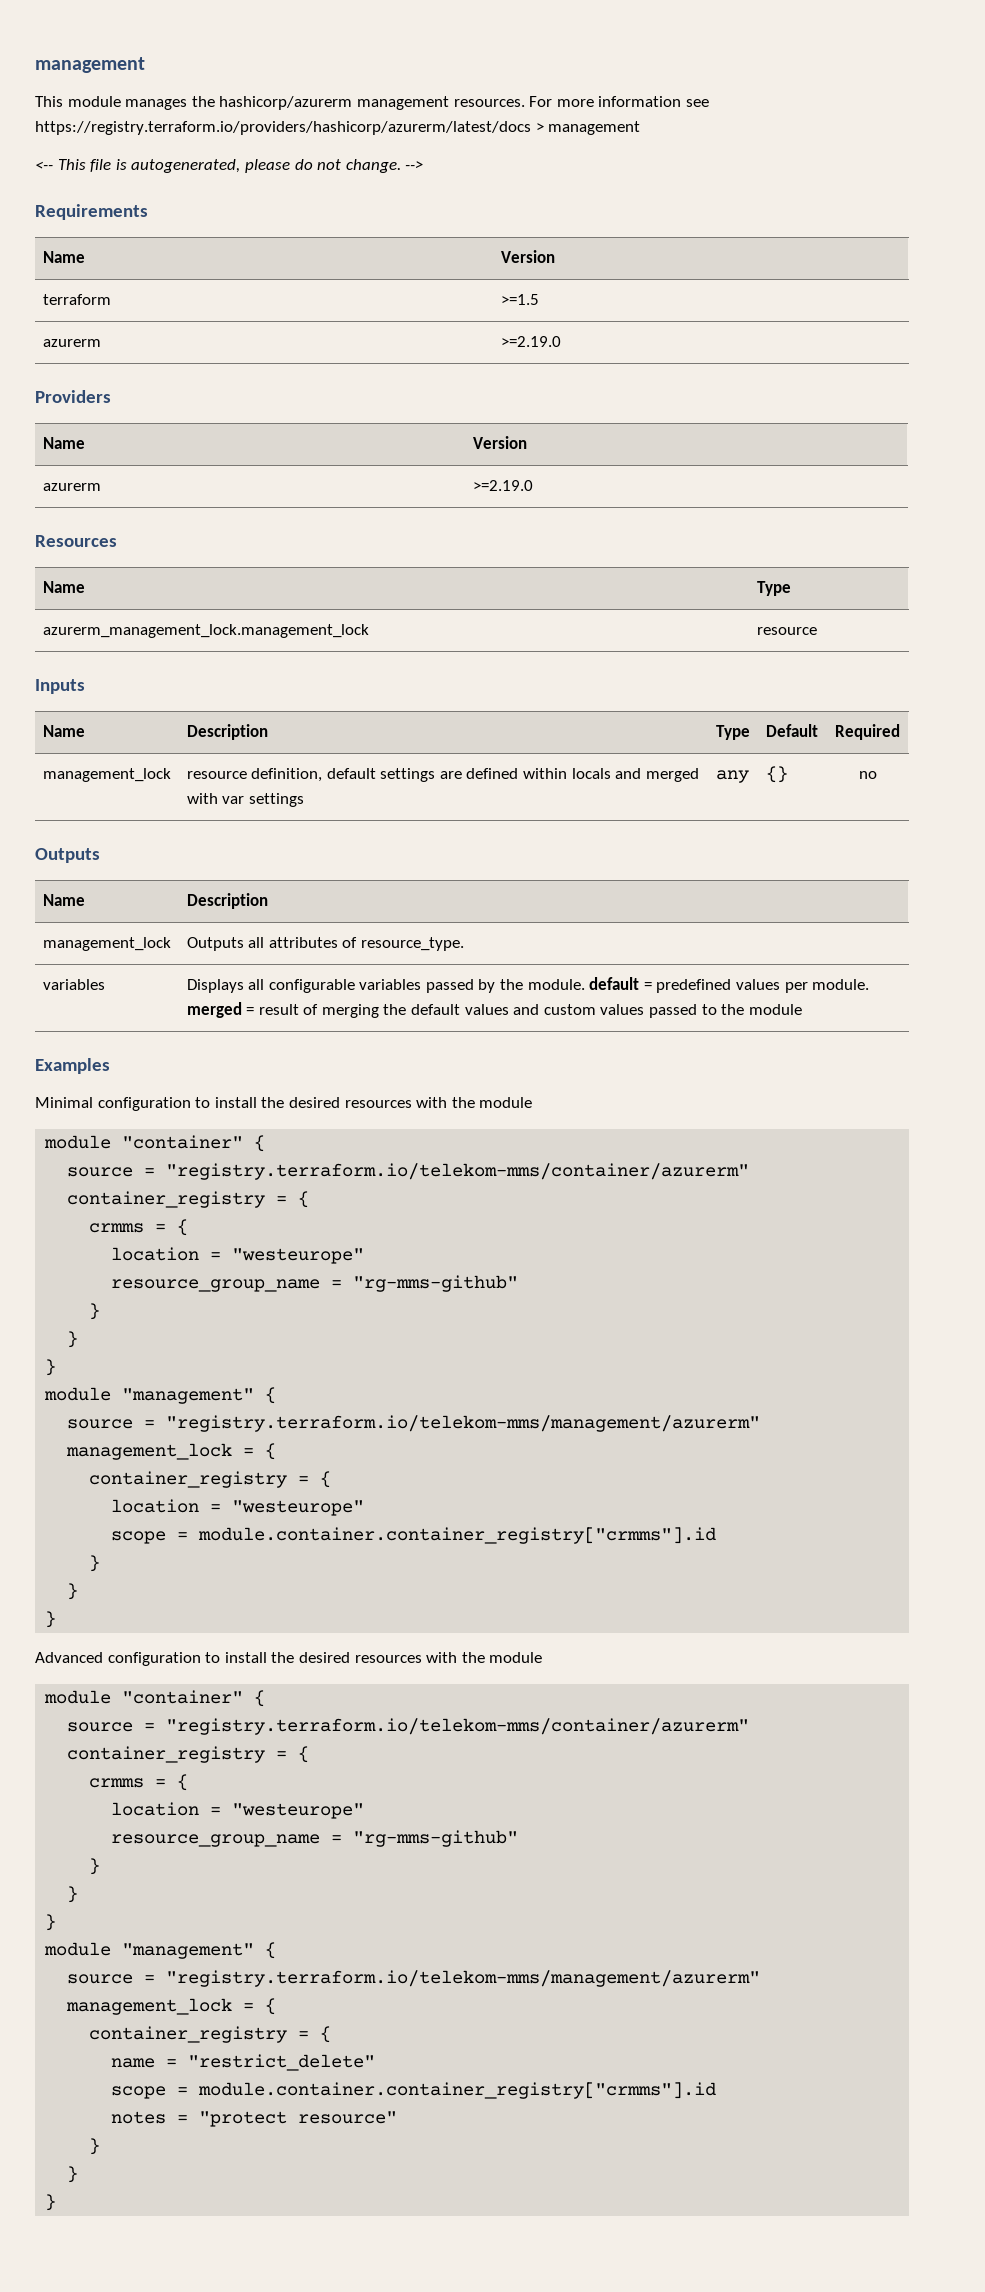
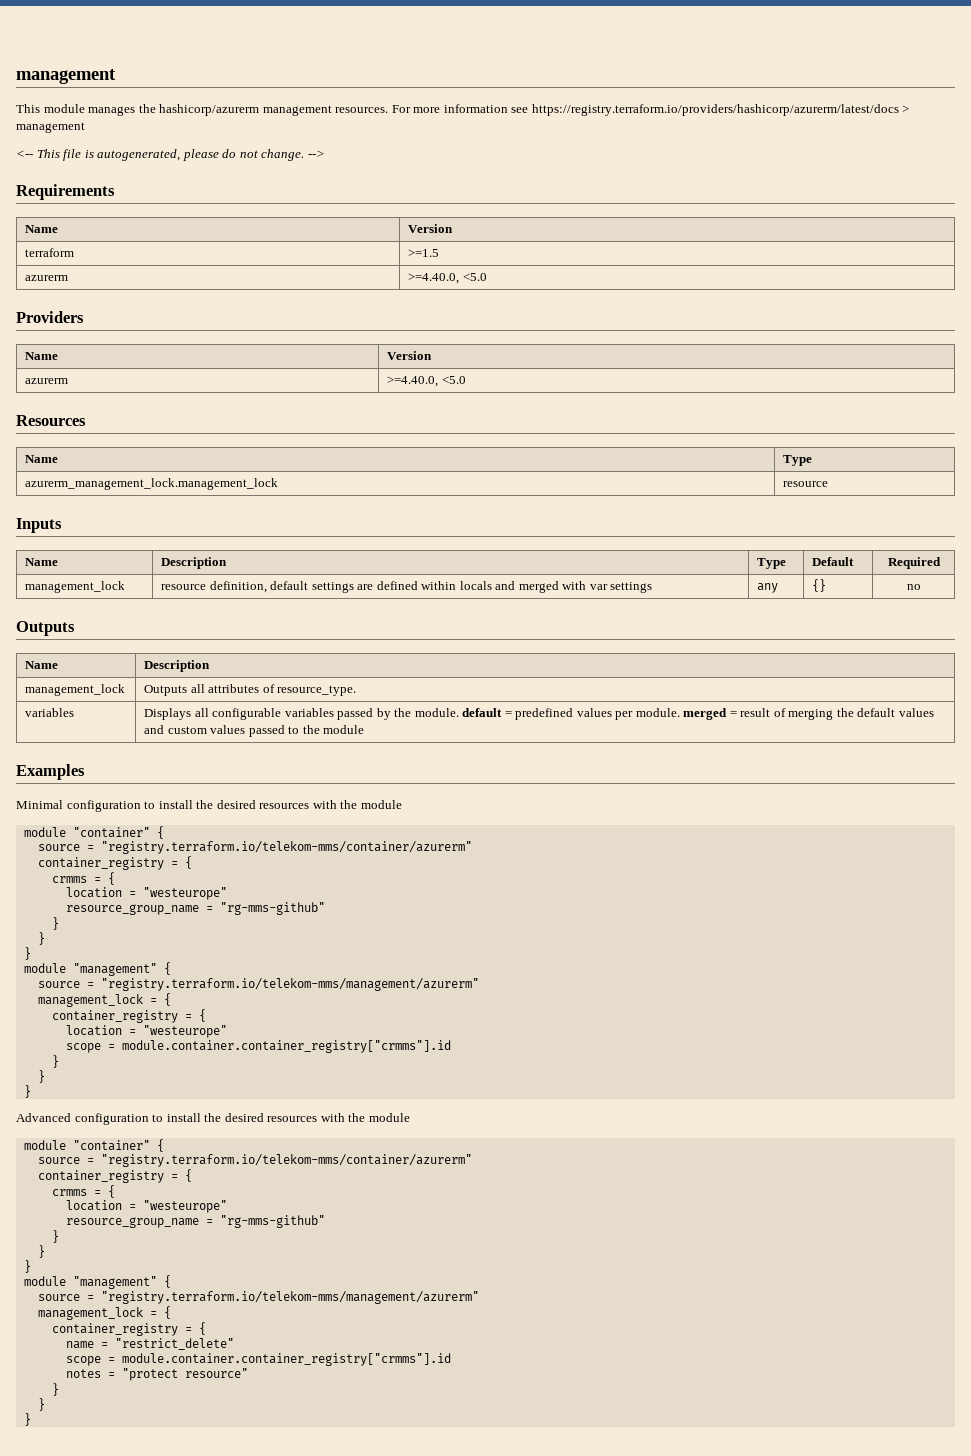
  terraform | >=1.5
- azurerm | >=2.19.0
+ azurerm | >=4.40.0, <5.0
  Providers
  Name | Version
- azurerm | >=2.19.0
+ azurerm | >=4.40.0, <5.0

